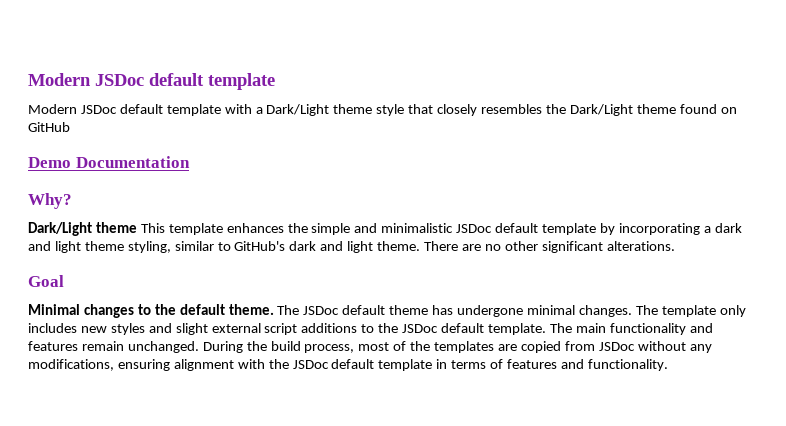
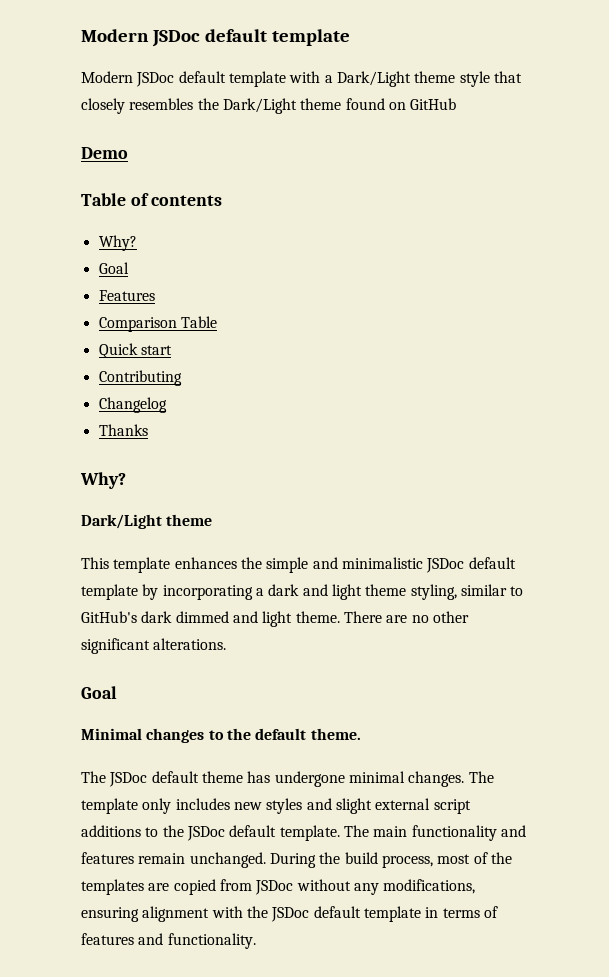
- Demo Documentation
+ Demo
+ Table of contents
  Why?
- Dark/Light theme This template enhances the simple and minimalistic JSDoc default template by incorporating a dark and light theme styling, similar to GitHub's dark and light theme.
+ Goal
+ Features
+ Comparison Table
+ Quick start
+ Contributing
+ Changelog
+ Thanks
+ Why?
+ Dark/Light theme
+ This template enhances the simple and minimalistic JSDoc default template by incorporating a dark and light theme styling, similar to GitHub's dark dimmed and light theme.
- Minimal changes to the default theme. The JSDoc default theme has undergone minimal changes.
+ Minimal changes to the default theme.
+ The JSDoc default theme has undergone minimal changes.

